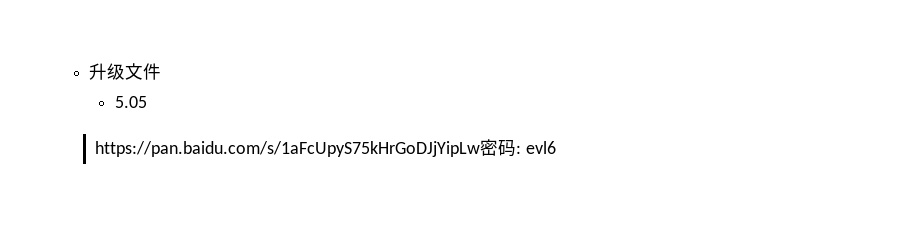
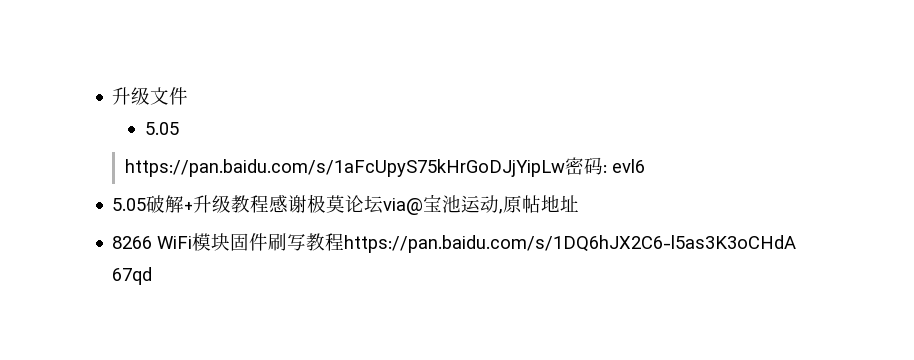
+ 5.05破解+升级教程感谢极莫论坛via@宝池运动,原帖地址
+ 8266 WiFi模块固件刷写教程https://pan.baidu.com/s/1DQ6hJX2C6-l5as3K3oCHdA 67qd

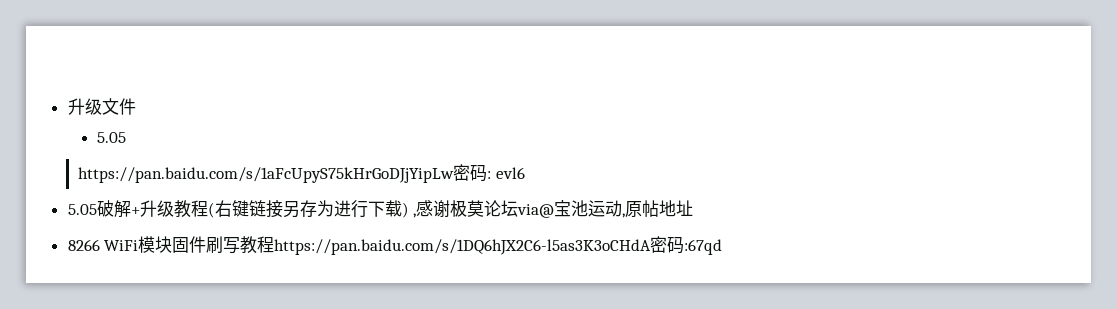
- 5.05破解+升级教程感谢极莫论坛via@宝池运动,原帖地址
+ 5.05破解+升级教程(右键链接另存为进行下载) ,感谢极莫论坛via@宝池运动,原帖地址
- 8266 WiFi模块固件刷写教程https://pan.baidu.com/s/1DQ6hJX2C6-l5as3K3oCHdA 67qd
+ 8266 WiFi模块固件刷写教程https://pan.baidu.com/s/1DQ6hJX2C6-l5as3K3oCHdA密码:67qd

